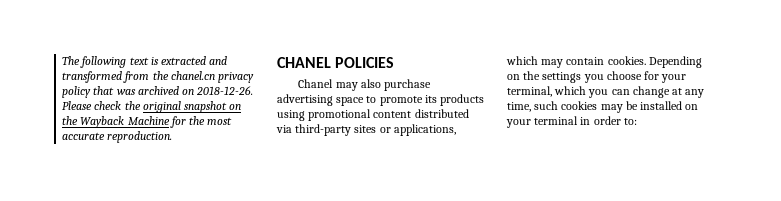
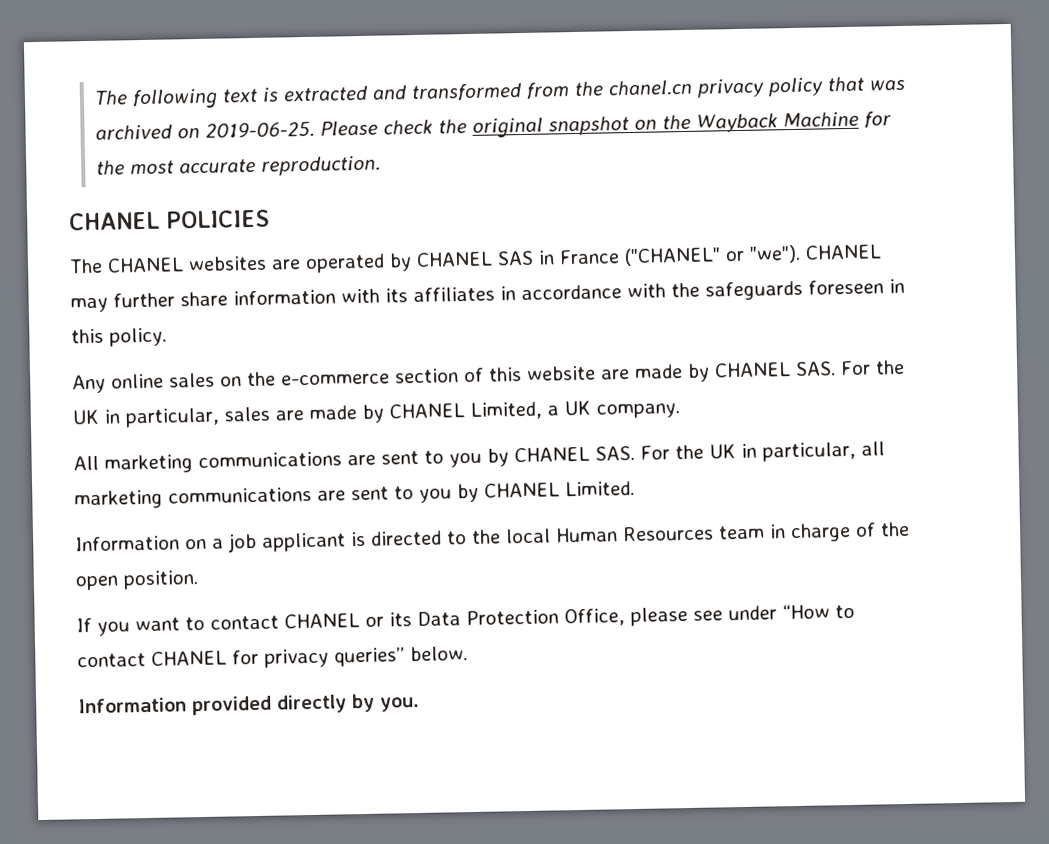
- The following text is extracted and transformed from the chanel.cn privacy policy that was archived on 2018-12-26.
+ The following text is extracted and transformed from the chanel.cn privacy policy that was archived on 2019-06-25.
- Chanel may also purchase advertising space to promote its products using promotional content distributed via third-party sites or applications, which may contain cookies. Depending on the settings you choose for your terminal, which you can change at any time, such cookies may be installed on your terminal in order to:
+ The CHANEL websites are operated by CHANEL SAS in France ("CHANEL" or "we"). CHANEL may further share information with its affiliates in accordance with the safeguards foreseen in this policy.
+ Any online sales on the e-commerce section of this website are made by CHANEL SAS. For the UK in particular, sales are made by CHANEL Limited, a UK company.
+ All marketing communications are sent to you by CHANEL SAS. For the UK in particular, all marketing communications are sent to you by CHANEL Limited.
+ Information on a job applicant is directed to the local Human Resources team in charge of the open position.
+ If you want to contact CHANEL or its Data Protection Office, please see under “How to contact CHANEL for privacy queries” below.
+ Information provided directly by you.

